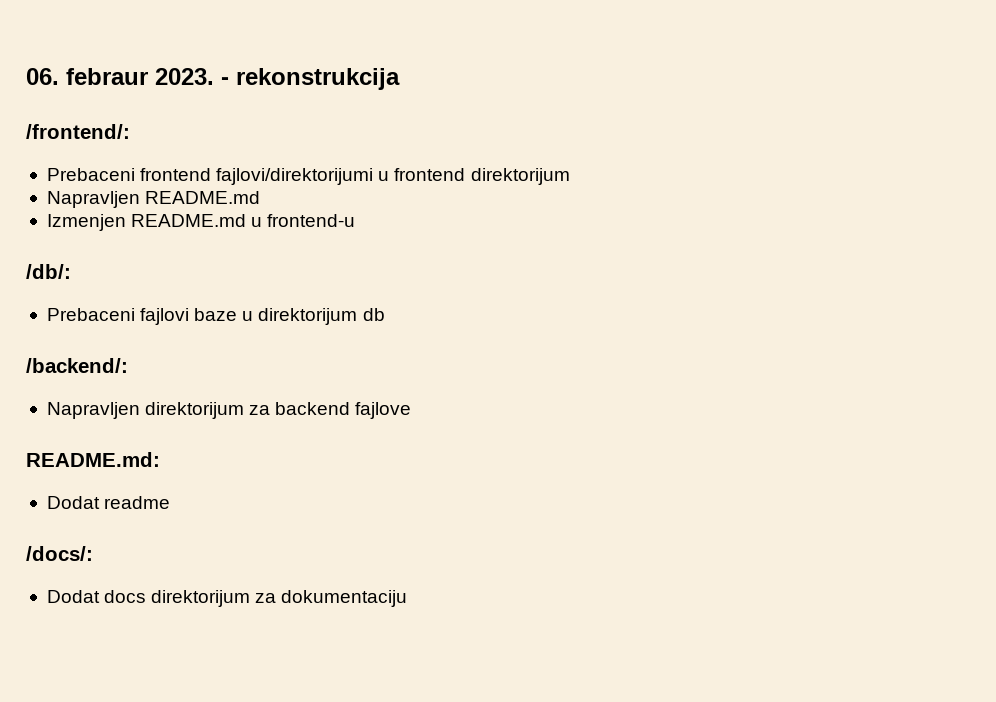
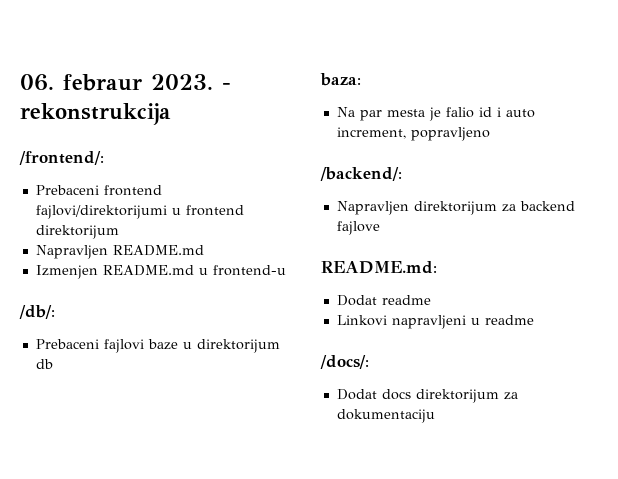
+ baza:
+ Na par mesta je falio id i auto increment, popravljeno
+ Linkovi napravljeni u readme

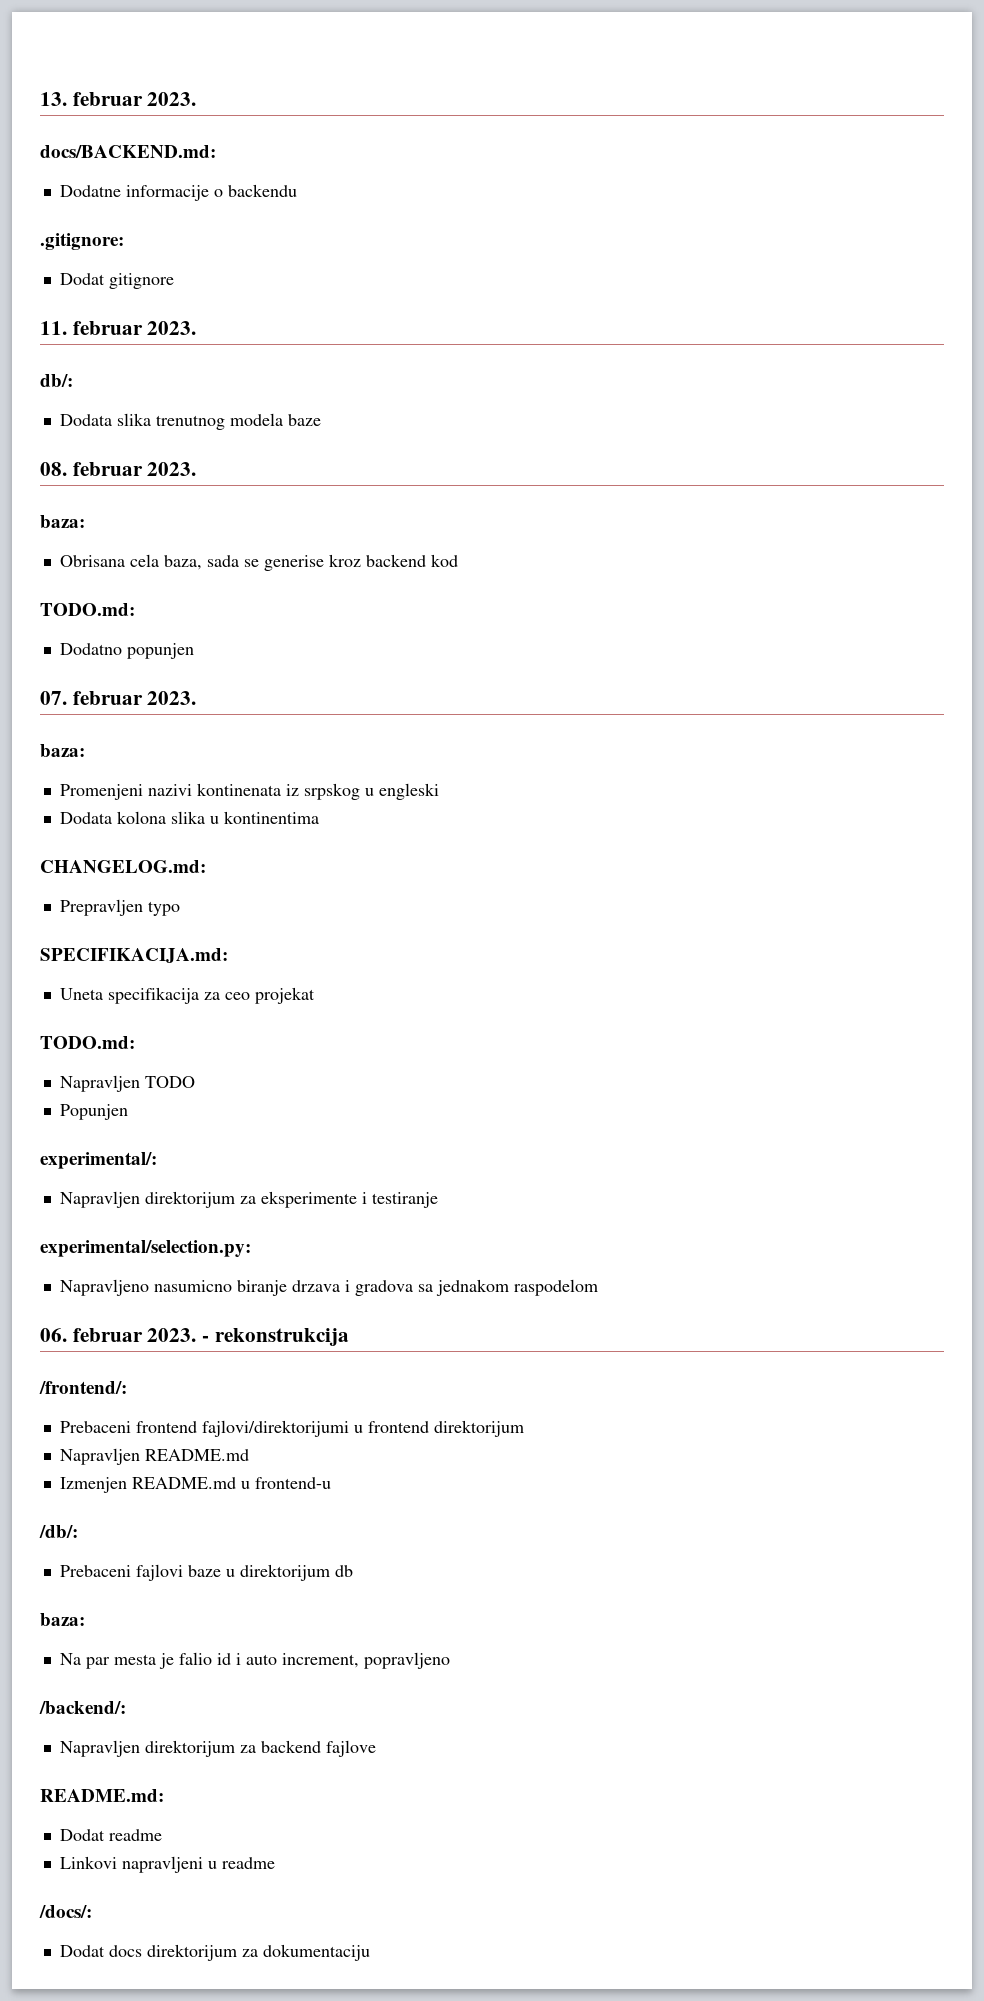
- 06. febraur 2023.
+ 13. februar 2023.
+ docs/BACKEND.md:
+ Dodatne informacije o backendu
+ .gitignore:
+ Dodat gitignore
+ 11. februar 2023.
+ db/:
+ Dodata slika trenutnog modela baze
+ 08. februar 2023.
+ baza:
+ Obrisana cela baza, sada se generise kroz backend kod
+ TODO.md:
+ Dodatno popunjen
+ 07. februar 2023.
+ baza:
+ Promenjeni nazivi kontinenata iz srpskog u engleski
+ Dodata kolona slika u kontinentima
+ CHANGELOG.md:
+ Prepravljen typo
+ SPECIFIKACIJA.md:
+ Uneta specifikacija za ceo projekat
+ TODO.md:
+ Napravljen TODO
+ Popunjen
+ experimental/:
+ Napravljen direktorijum za eksperimente i testiranje
+ experimental/selection.py:
+ Napravljeno nasumicno biranje drzava i gradova sa jednakom raspodelom
+ 06. februar 2023.

